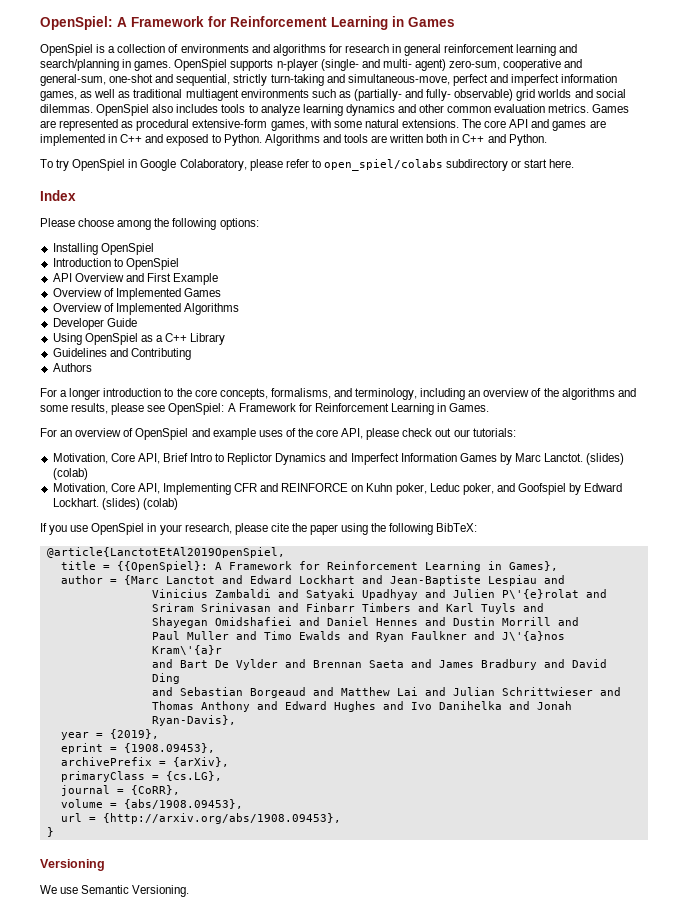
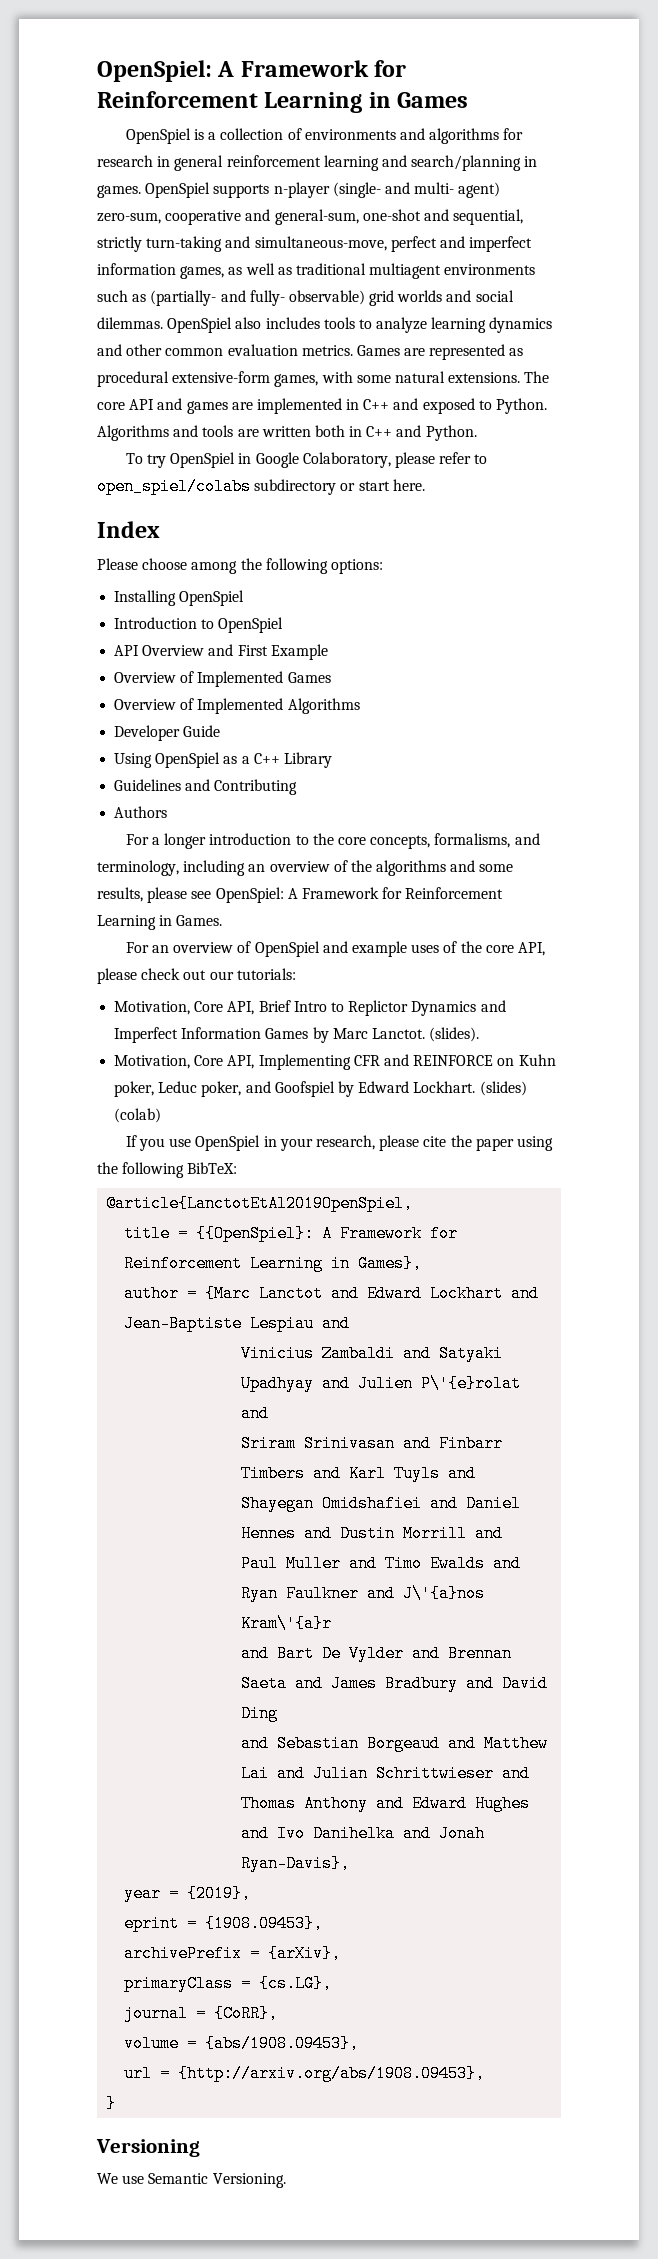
- Motivation, Core API, Brief Intro to Replictor Dynamics and Imperfect Information Games by Marc Lanctot. (slides) (colab)
+ Motivation, Core API, Brief Intro to Replictor Dynamics and Imperfect Information Games by Marc Lanctot. (slides).

